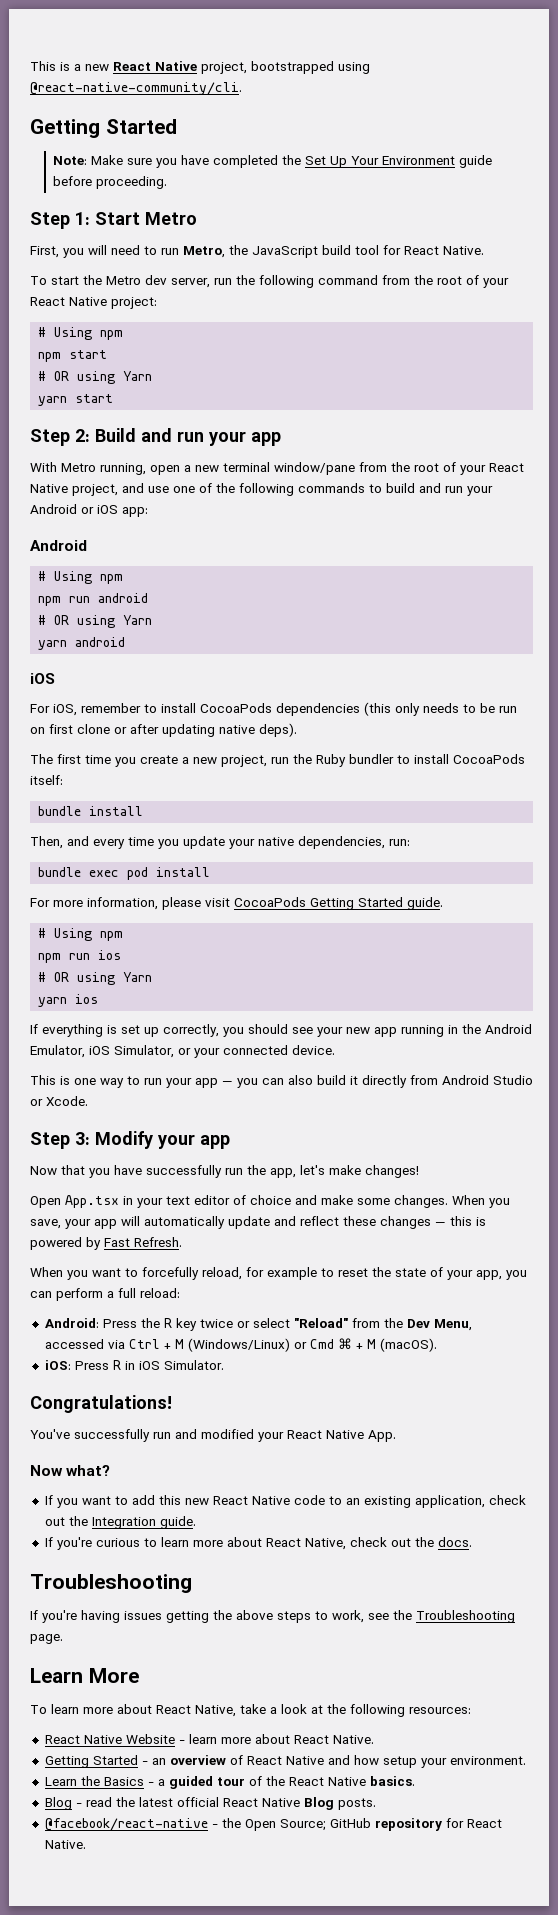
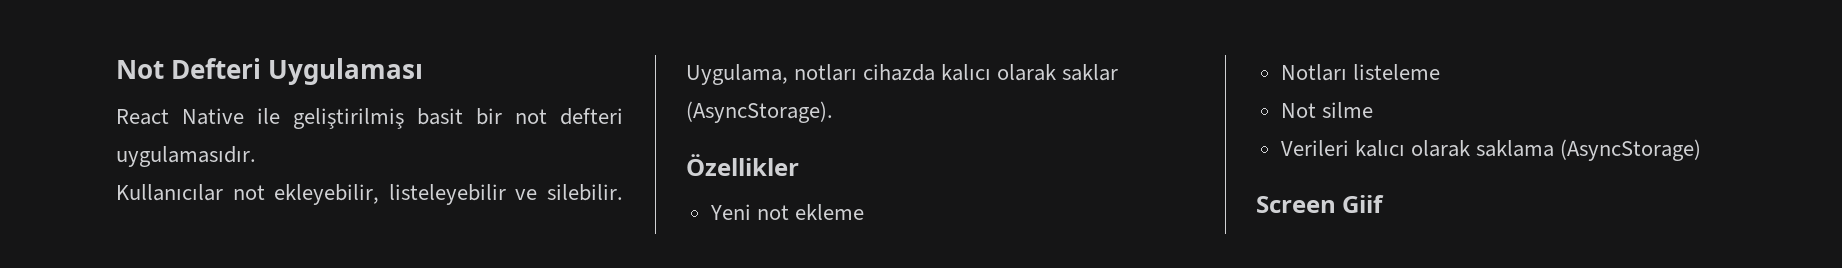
- This is a new React Native project, bootstrapped using @react-native-community/cli.
- Getting Started
- Note: Make sure you have completed the Set Up Your Environment guide before proceeding.
- Step 1: Start Metro
- First, you will need to run Metro, the JavaScript build tool for React Native.
- To start the Metro dev server, run the following command from the root of your React Native project:
- # Using npm
- npm start
- # OR using Yarn
- yarn start
- Step 2: Build and run your app
- With Metro running, open a new terminal window/pane from the root of your React Native project, and use one of the following commands to build and run your Android or iOS app:
- Android
- # Using npm
- npm run android
- # OR using Yarn
- yarn android
- iOS
- For iOS, remember to install CocoaPods dependencies (this only needs to be run on first clone or after updating native deps).
- The first time you create a new project, run the Ruby bundler to install CocoaPods itself:
- bundle install
- Then, and every time you update your native dependencies, run:
- bundle exec pod install
- For more information, please visit CocoaPods Getting Started guide.
- # Using npm
- npm run ios
- # OR using Yarn
- yarn ios
- If everything is set up correctly, you should see your new app running in the Android Emulator, iOS Simulator, or your connected device.
- This is one way to run your app — you can also build it directly from Android Studio or Xcode.
- Step 3: Modify your app
- Now that you have successfully run the app, let's make changes!
- Open App.tsx in your text editor of choice and make some changes. When you save, your app will automatically update and reflect these changes — this is powered by Fast Refresh.
- When you want to forcefully reload, for example to reset the state of your app, you can perform a full reload:
- Android: Press the R key twice or select "Reload" from the Dev Menu, accessed via Ctrl + M (Windows/Linux) or Cmd ⌘ + M (macOS).
- iOS: Press R in iOS Simulator.
- Congratulations!
- You've successfully run and modified your React Native App.
- Now what?
- If you want to add this new React Native code to an existing application, check out the Integration guide.
- If you're curious to learn more about React Native, check out the docs.
- Troubleshooting
- If you're having issues getting the above steps to work, see the Troubleshooting page.
- Learn More
- To learn more about React Native, take a look at the following resources:
- React Native Website - learn more about React Native.
- Getting Started - an overview of React Native and how setup your environment.
- Learn the Basics - a guided tour of the React Native basics.
- Blog - read the latest official React Native Blog posts.
- @facebook/react-native - the Open Source; GitHub repository for React Native.
+ Not Defteri Uygulaması
+ React Native ile geliştirilmiş basit bir not defteri uygulamasıdır.
+ Kullanıcılar not ekleyebilir, listeleyebilir ve silebilir. Uygulama, notları cihazda kalıcı olarak saklar (AsyncStorage).
+ Özellikler
+ Yeni not ekleme
+ Notları listeleme
+ Not silme
+ Verileri kalıcı olarak saklama (AsyncStorage)
+ Screen Giif

